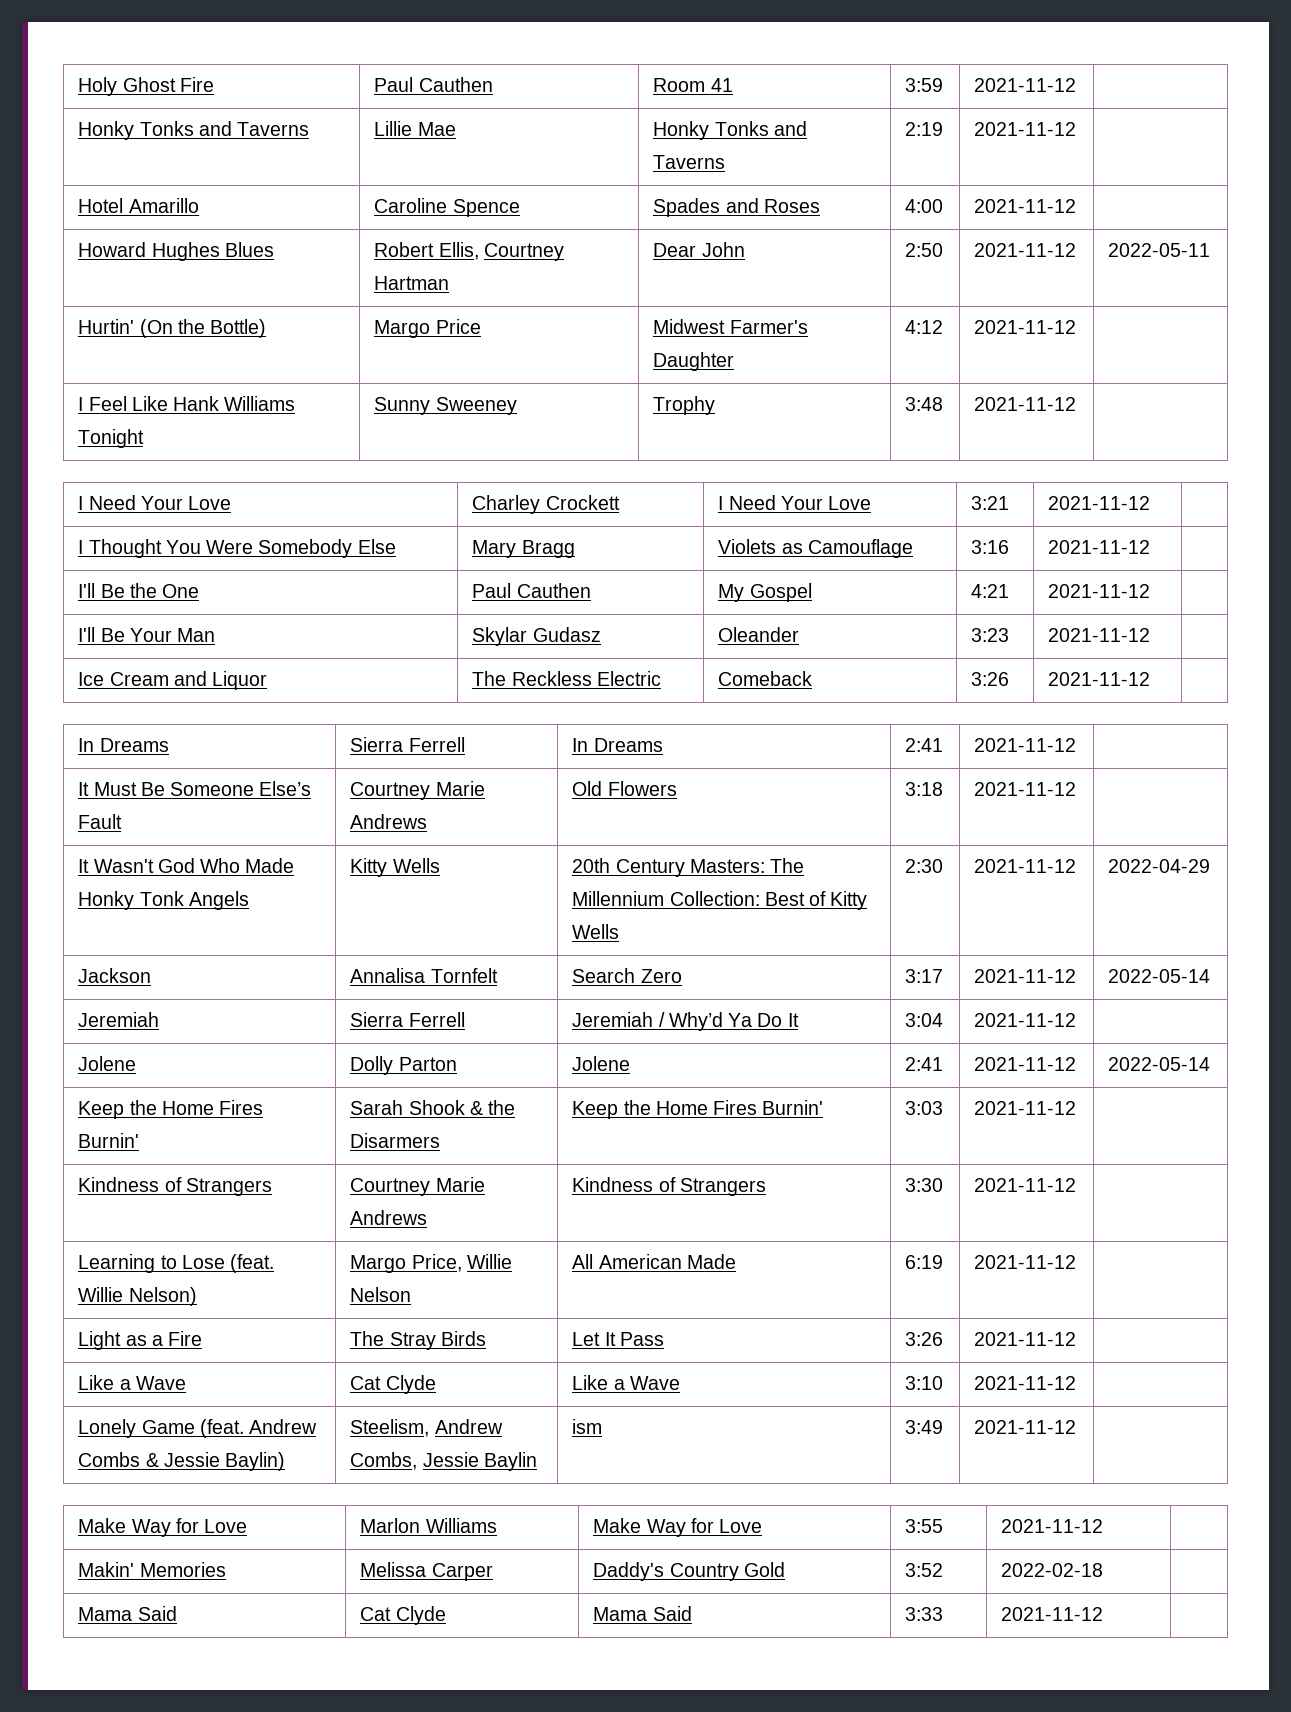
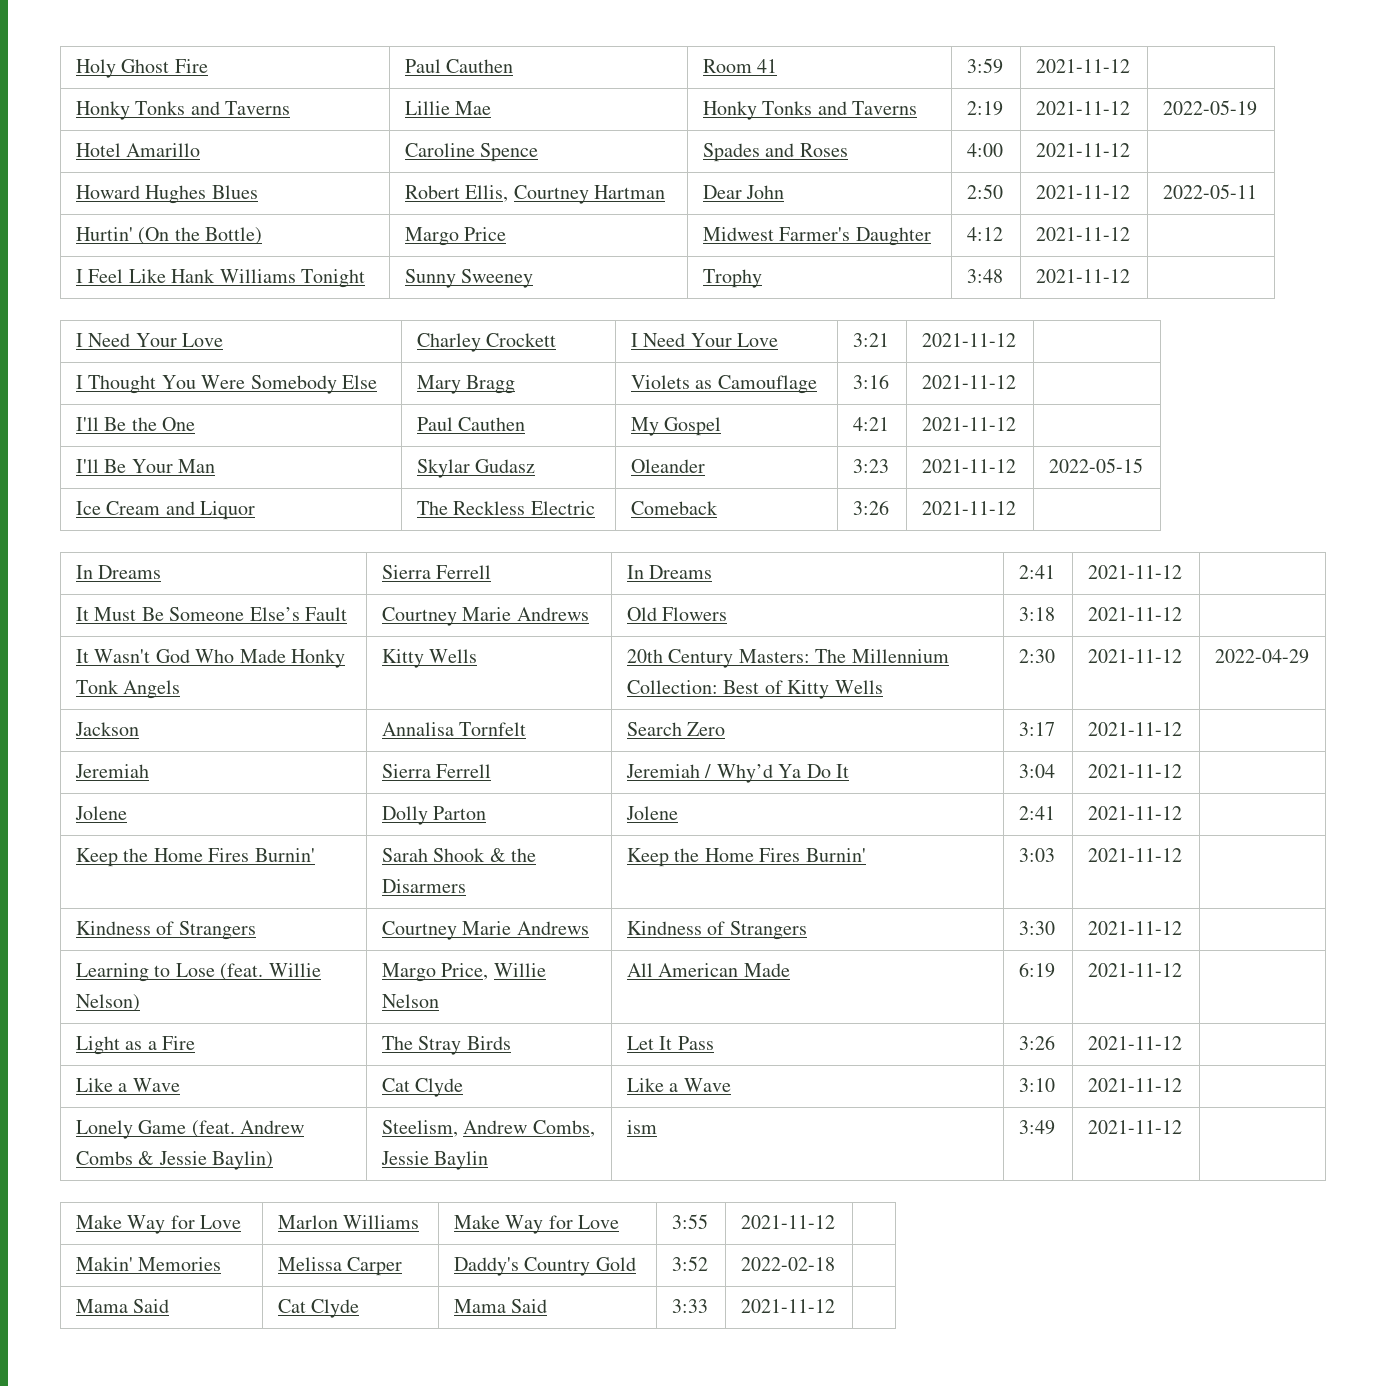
- Honky Tonks and Taverns | Lillie Mae | Honky Tonks and Taverns | 2:19 | 2021-11-12 |
+ Honky Tonks and Taverns | Lillie Mae | Honky Tonks and Taverns | 2:19 | 2021-11-12 | 2022-05-19
- I'll Be Your Man | Skylar Gudasz | Oleander | 3:23 | 2021-11-12 |
+ I'll Be Your Man | Skylar Gudasz | Oleander | 3:23 | 2021-11-12 | 2022-05-15
- Jackson | Annalisa Tornfelt | Search Zero | 3:17 | 2021-11-12 | 2022-05-14
+ Jackson | Annalisa Tornfelt | Search Zero | 3:17 | 2021-11-12 |
- Jolene | Dolly Parton | Jolene | 2:41 | 2021-11-12 | 2022-05-14
+ Jolene | Dolly Parton | Jolene | 2:41 | 2021-11-12 |

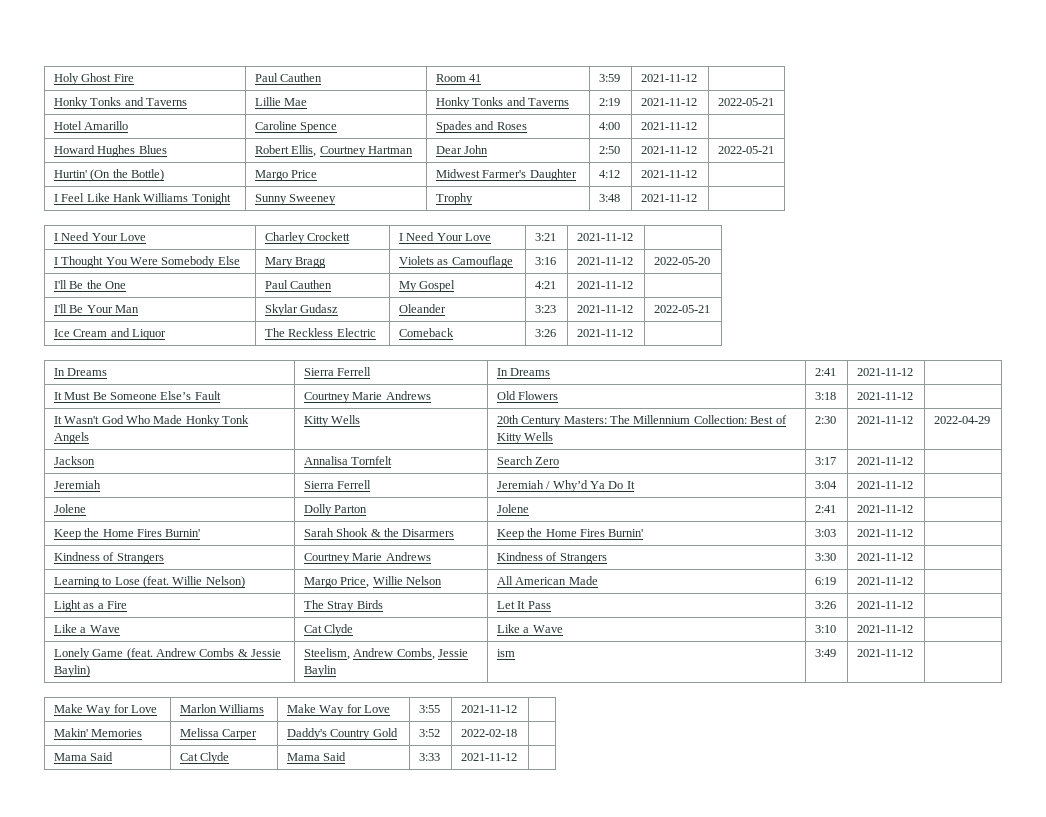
- Honky Tonks and Taverns | Lillie Mae | Honky Tonks and Taverns | 2:19 | 2021-11-12 | 2022-05-19
+ Honky Tonks and Taverns | Lillie Mae | Honky Tonks and Taverns | 2:19 | 2021-11-12 | 2022-05-21
- Howard Hughes Blues | Robert Ellis, Courtney Hartman | Dear John | 2:50 | 2021-11-12 | 2022-05-11
+ Howard Hughes Blues | Robert Ellis, Courtney Hartman | Dear John | 2:50 | 2021-11-12 | 2022-05-21
- I Thought You Were Somebody Else | Mary Bragg | Violets as Camouflage | 3:16 | 2021-11-12 |
+ I Thought You Were Somebody Else | Mary Bragg | Violets as Camouflage | 3:16 | 2021-11-12 | 2022-05-20
- I'll Be Your Man | Skylar Gudasz | Oleander | 3:23 | 2021-11-12 | 2022-05-15
+ I'll Be Your Man | Skylar Gudasz | Oleander | 3:23 | 2021-11-12 | 2022-05-21

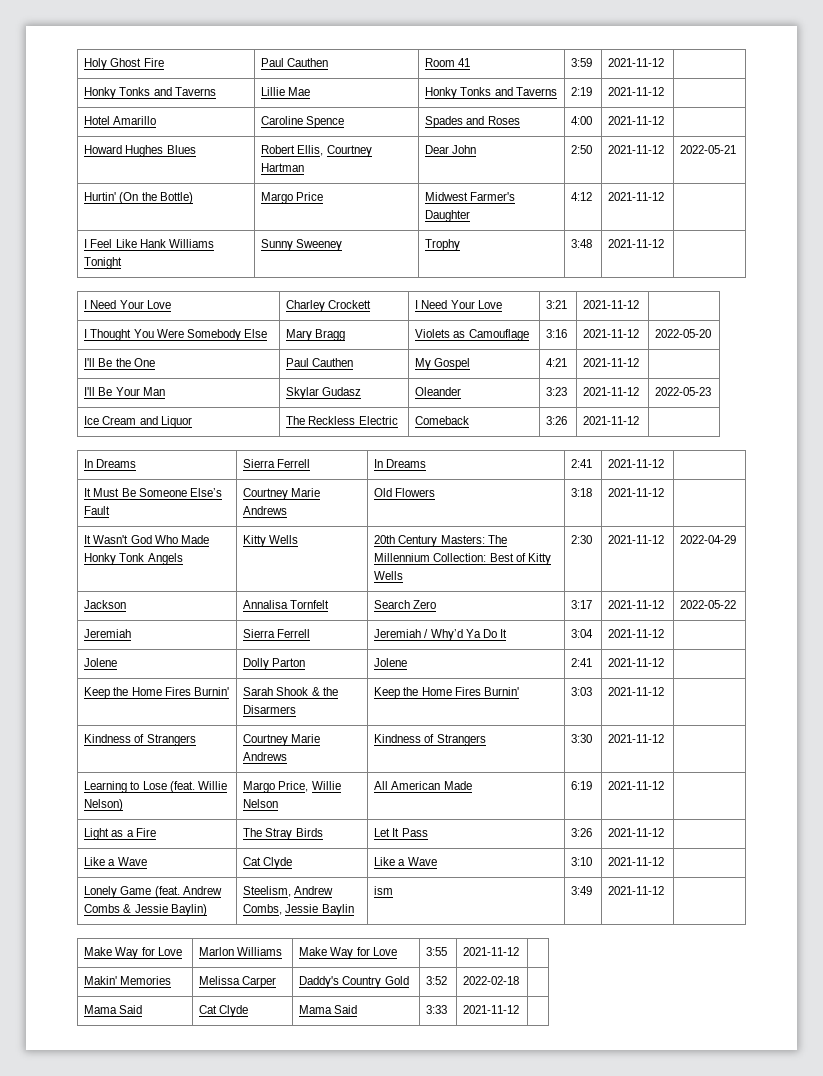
- Honky Tonks and Taverns | Lillie Mae | Honky Tonks and Taverns | 2:19 | 2021-11-12 | 2022-05-21
+ Honky Tonks and Taverns | Lillie Mae | Honky Tonks and Taverns | 2:19 | 2021-11-12 |
- I'll Be Your Man | Skylar Gudasz | Oleander | 3:23 | 2021-11-12 | 2022-05-21
+ I'll Be Your Man | Skylar Gudasz | Oleander | 3:23 | 2021-11-12 | 2022-05-23
- Jackson | Annalisa Tornfelt | Search Zero | 3:17 | 2021-11-12 |
+ Jackson | Annalisa Tornfelt | Search Zero | 3:17 | 2021-11-12 | 2022-05-22

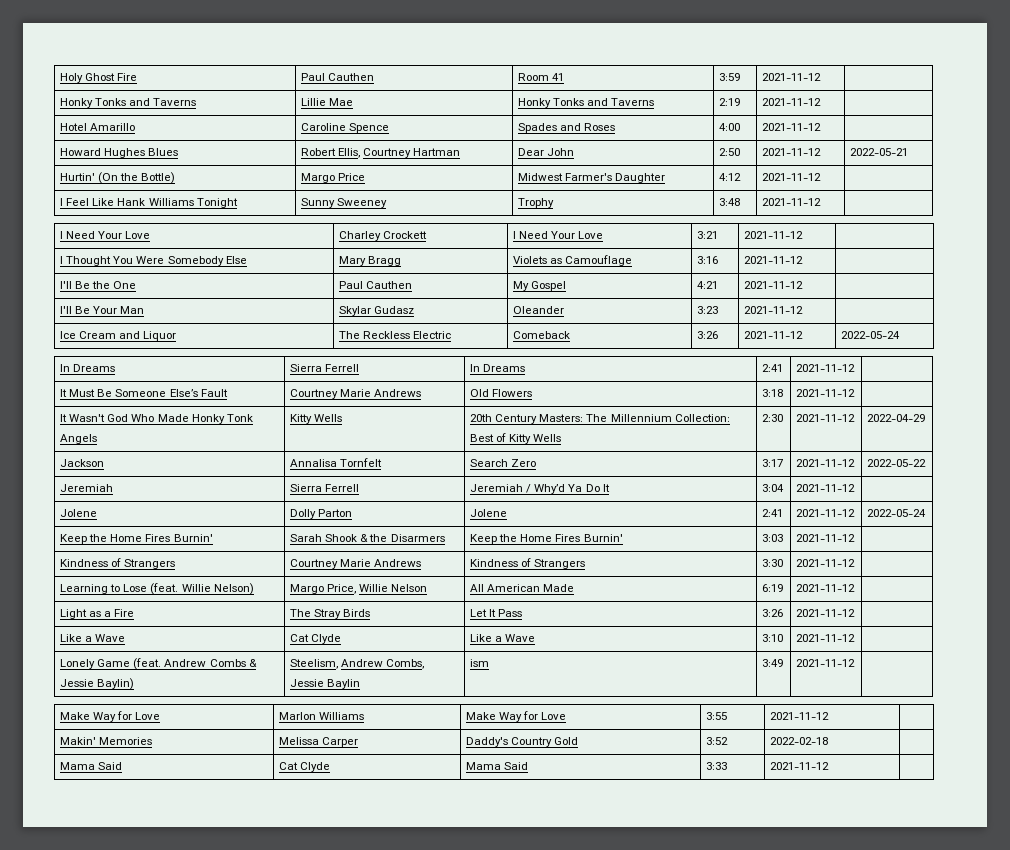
- I Thought You Were Somebody Else | Mary Bragg | Violets as Camouflage | 3:16 | 2021-11-12 | 2022-05-20
+ I Thought You Were Somebody Else | Mary Bragg | Violets as Camouflage | 3:16 | 2021-11-12 |
- I'll Be Your Man | Skylar Gudasz | Oleander | 3:23 | 2021-11-12 | 2022-05-23
+ I'll Be Your Man | Skylar Gudasz | Oleander | 3:23 | 2021-11-12 |
- Ice Cream and Liquor | The Reckless Electric | Comeback | 3:26 | 2021-11-12 |
+ Ice Cream and Liquor | The Reckless Electric | Comeback | 3:26 | 2021-11-12 | 2022-05-24
- Jolene | Dolly Parton | Jolene | 2:41 | 2021-11-12 |
+ Jolene | Dolly Parton | Jolene | 2:41 | 2021-11-12 | 2022-05-24

